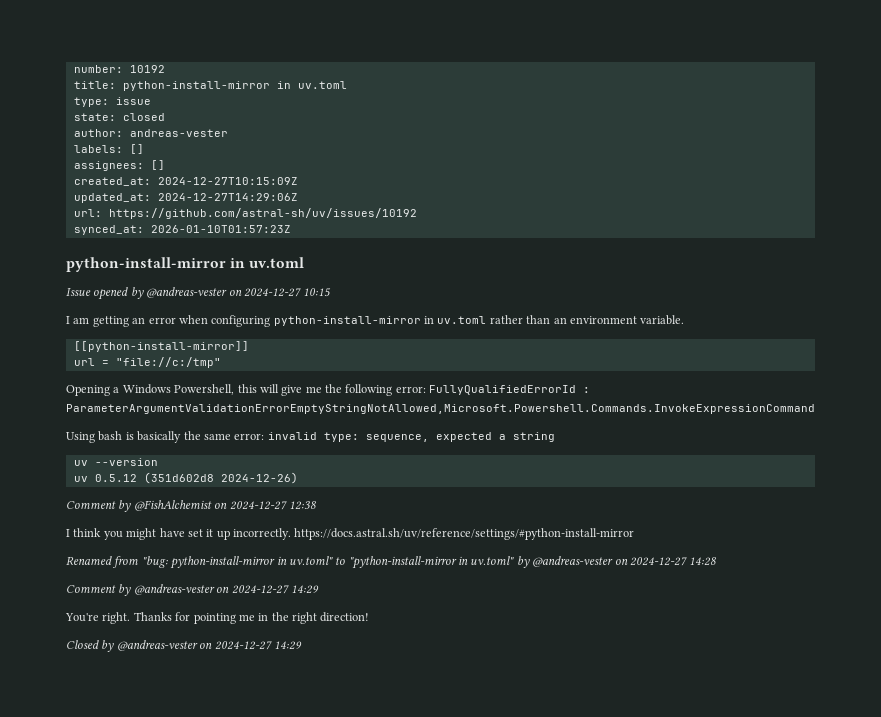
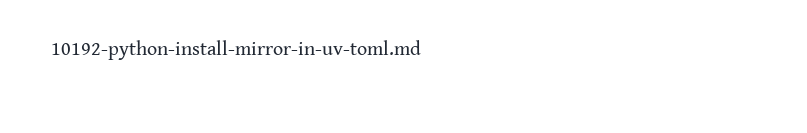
- number: 10192
- title: python-install-mirror in uv.toml
- type: issue
- state: closed
- author: andreas-vester
- labels: []
- assignees: []
- created_at: 2024-12-27T10:15:09Z
- updated_at: 2024-12-27T14:29:06Z
- url: https://github.com/astral-sh/uv/issues/10192
- synced_at: 2026-01-10T01:57:23Z
- python-install-mirror in uv.toml
- Issue opened by @andreas-vester on 2024-12-27 10:15
- I am getting an error when configuring python-install-mirror in uv.toml rather than an environment variable.
- [[python-install-mirror]]
- url = "file://c:/tmp"
- Opening a Windows Powershell, this will give me the following error: FullyQualifiedErrorId : ParameterArgumentValidationErrorEmptyStringNotAllowed,Microsoft.Powershell.Commands.InvokeExpressionCommand
- Using bash is basically the same error: invalid type: sequence, expected a string
- uv --version
- uv 0.5.12 (351d602d8 2024-12-26)
- Comment by @FishAlchemist on 2024-12-27 12:38
- I think you might have set it up incorrectly. https://docs.astral.sh/uv/reference/settings/#python-install-mirror
- Renamed from "bug: python-install-mirror in uv.toml" to "python-install-mirror in uv.toml" by @andreas-vester on 2024-12-27 14:28
- Comment by @andreas-vester on 2024-12-27 14:29
- You're right. Thanks for pointing me in the right direction!
- Closed by @andreas-vester on 2024-12-27 14:29
+ 10192-python-install-mirror-in-uv-toml.md

